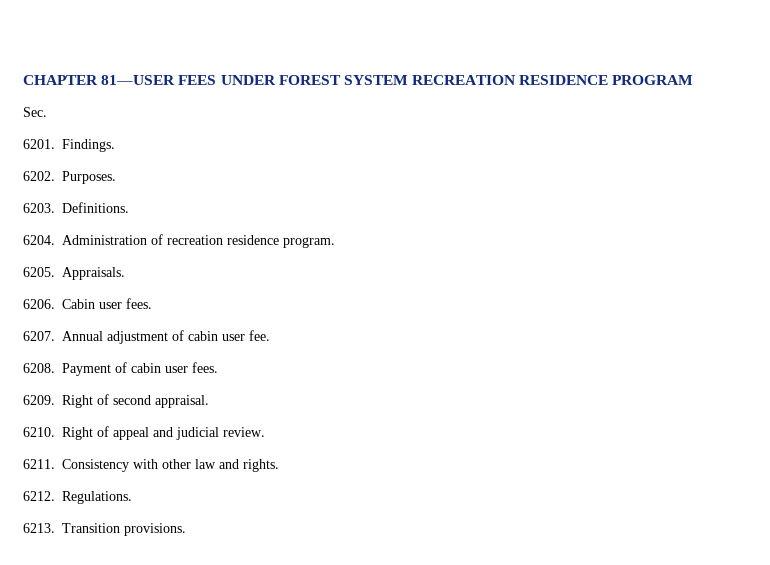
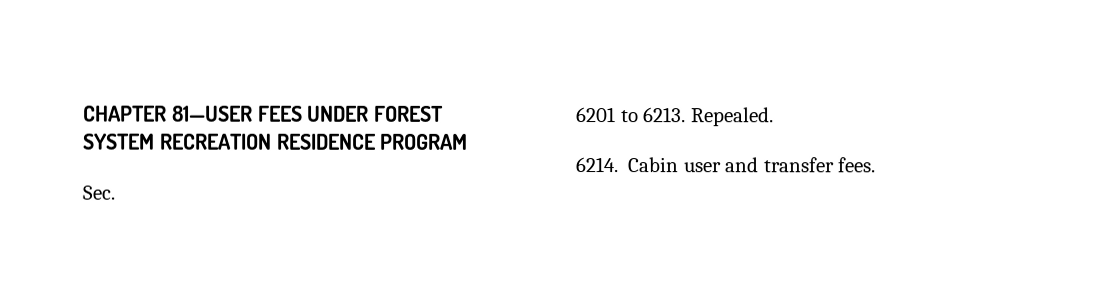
- 6201. Findings.
- 6202. Purposes.
- 6203. Definitions.
- 6204. Administration of recreation residence program.
- 6205. Appraisals.
- 6206. Cabin user fees.
- 6207. Annual adjustment of cabin user fee.
- 6208. Payment of cabin user fees.
- 6209. Right of second appraisal.
- 6210. Right of appeal and judicial review.
- 6211. Consistency with other law and rights.
- 6212. Regulations.
- 6213. Transition provisions.
+ 6201 to 6213. Repealed.
+ 6214. Cabin user and transfer fees.

